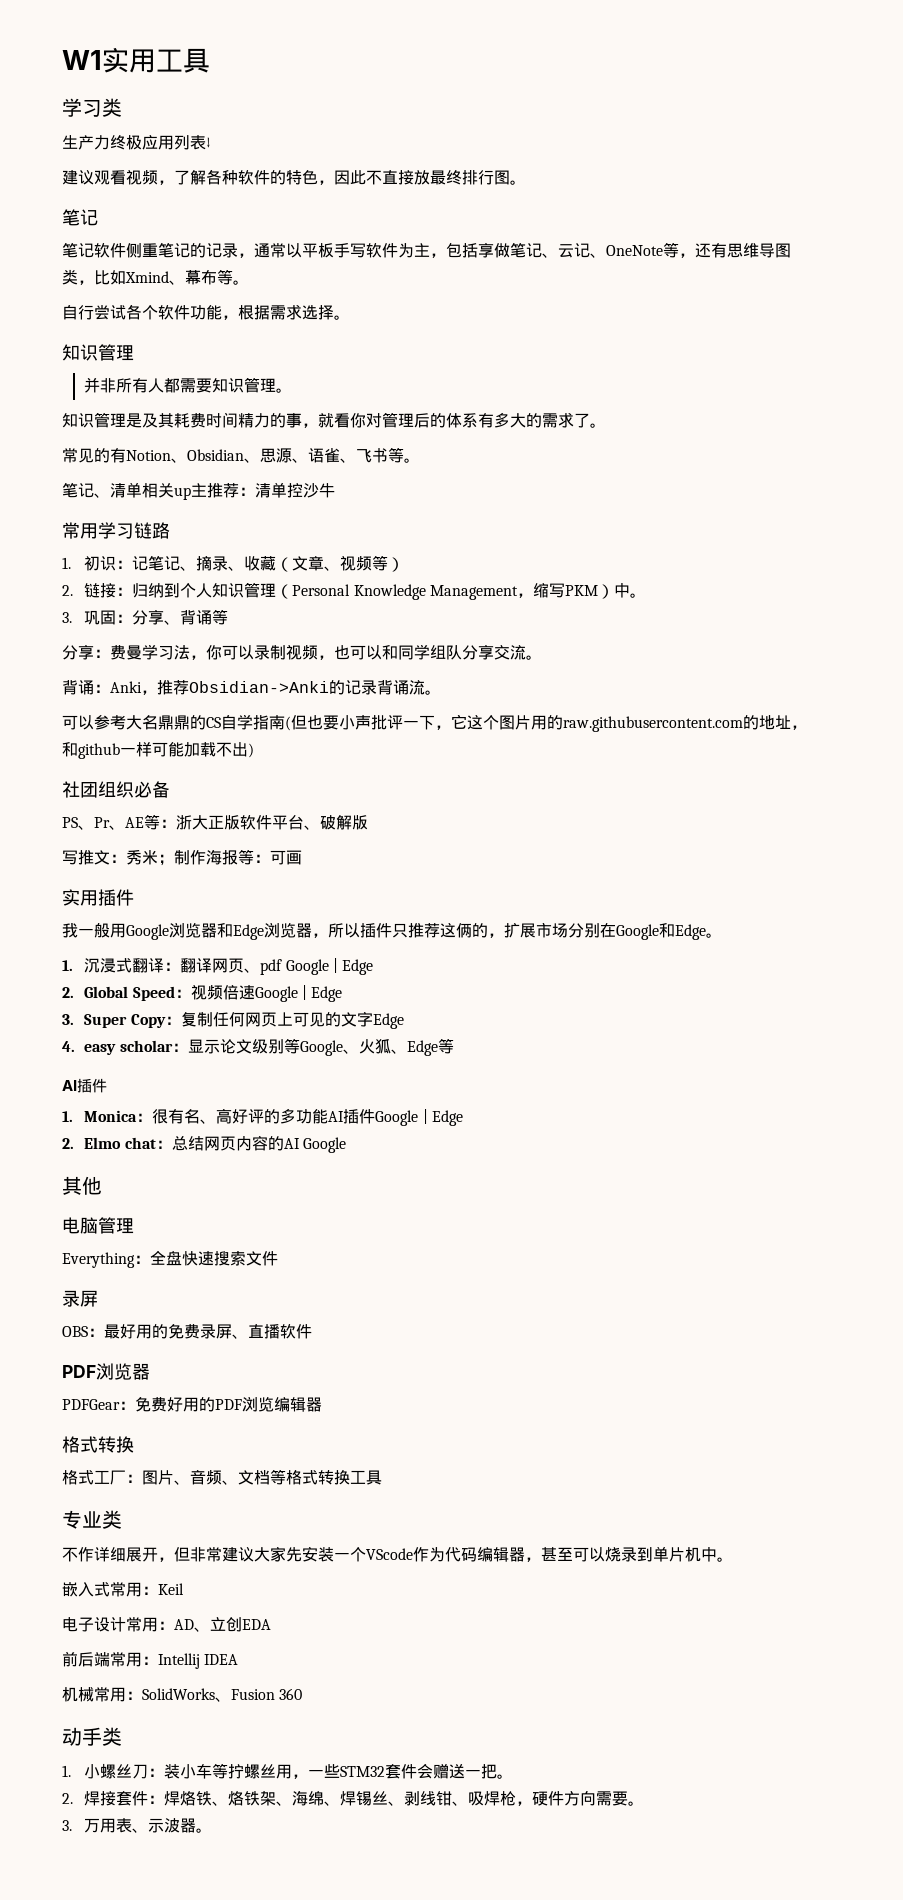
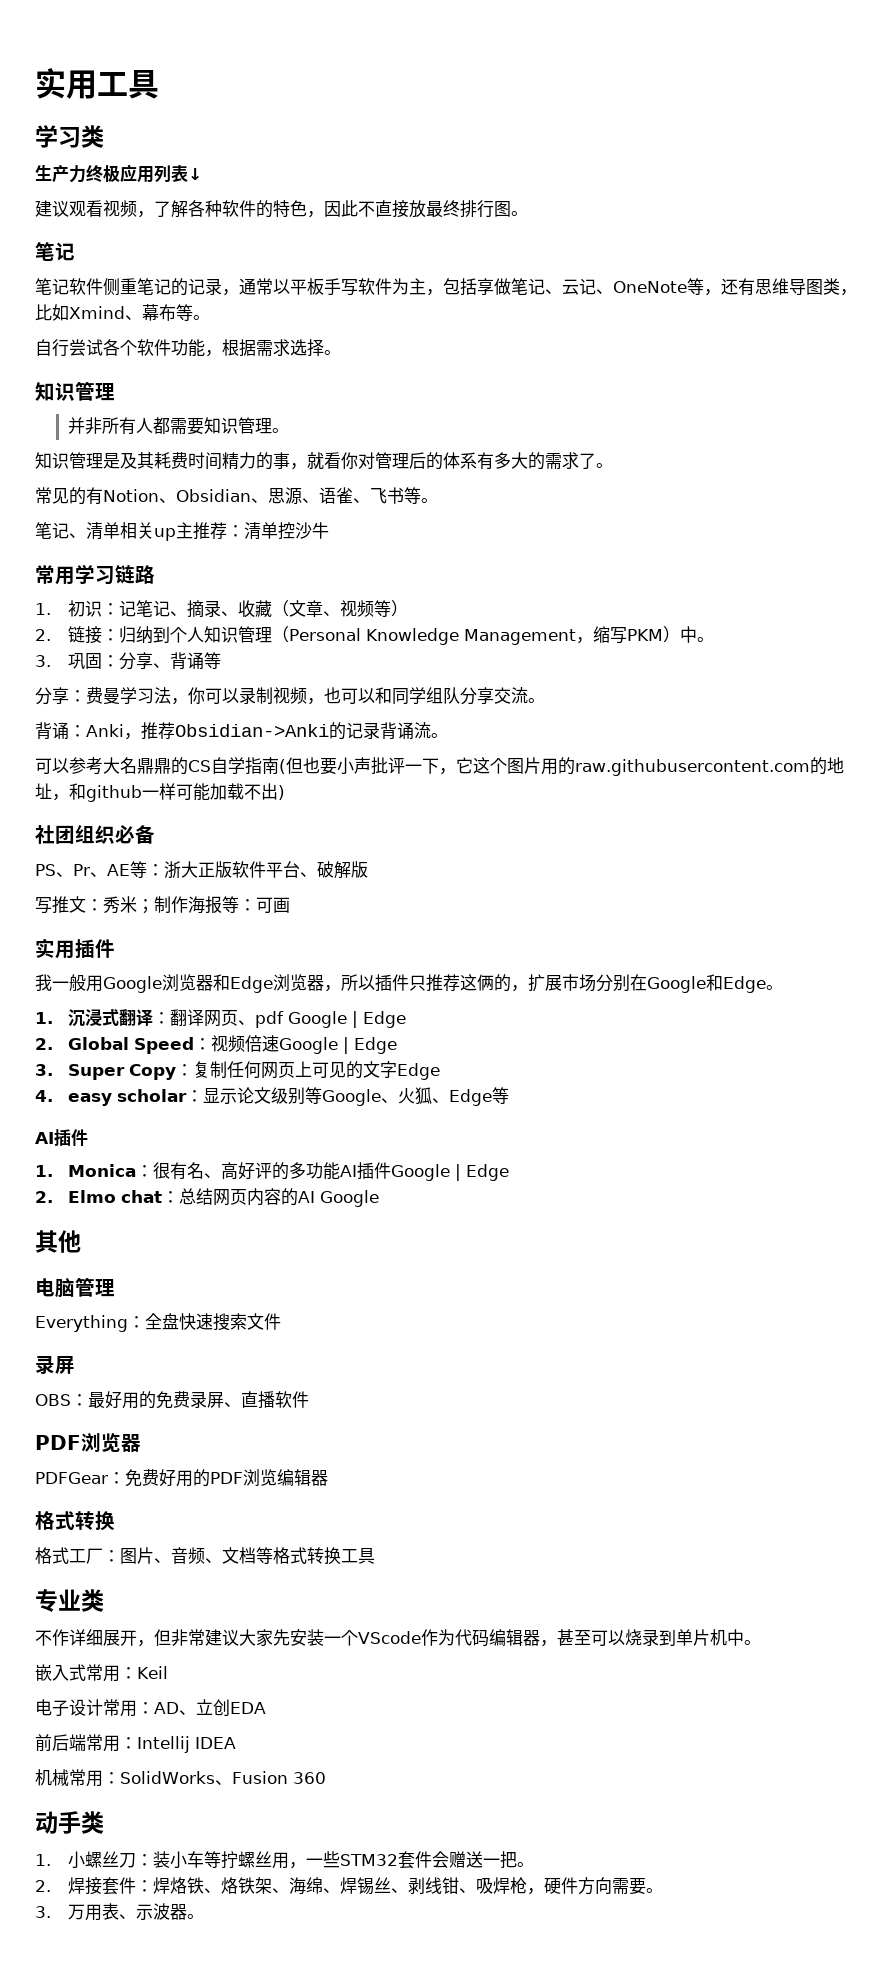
- W1实用工具
+ 实用工具

